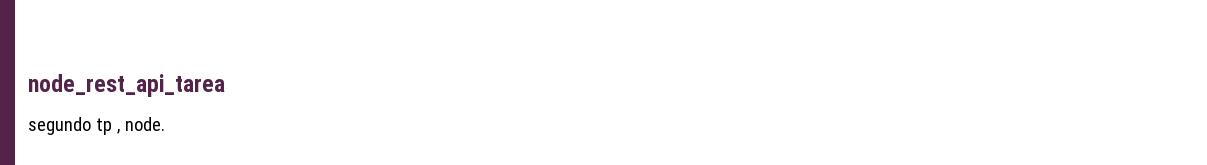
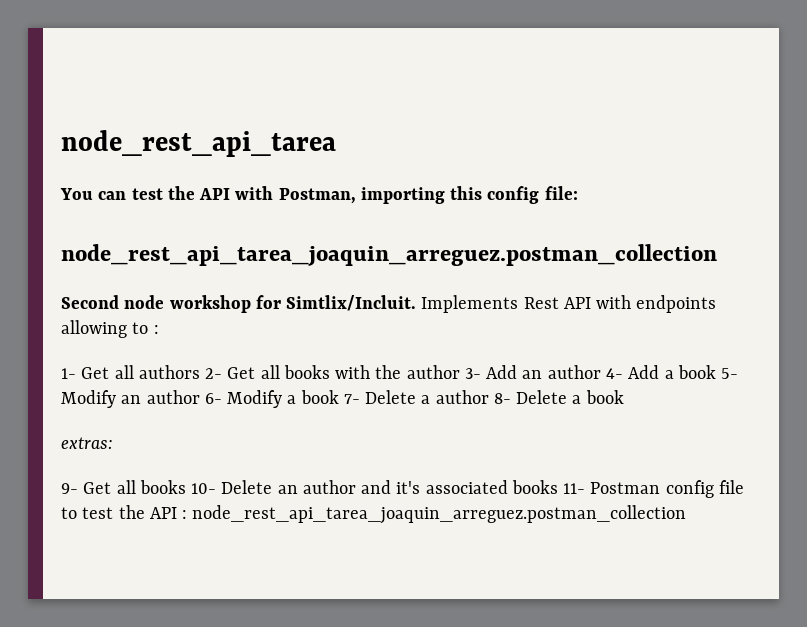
- segundo tp , node.
+ You can test the API with Postman, importing this config file:
+ node_rest_api_tarea_joaquin_arreguez.postman_collection
+ Second node workshop for Simtlix/Incluit. Implements Rest API with endpoints allowing to :
+ 1- Get all authors 2- Get all books with the author 3- Add an author 4- Add a book 5- Modify an author 6- Modify a book 7- Delete a author 8- Delete a book
+ extras:
+ 9- Get all books 10- Delete an author and it's associated books 11- Postman config file to test the API : node_rest_api_tarea_joaquin_arreguez.postman_collection

